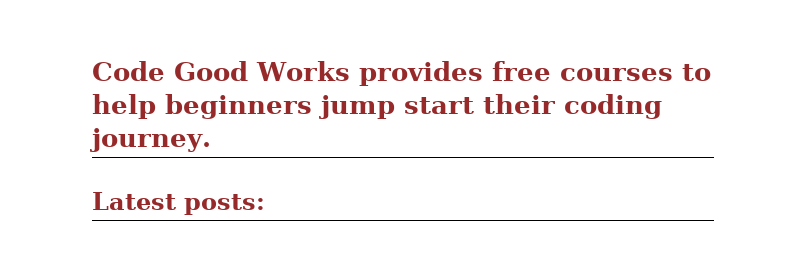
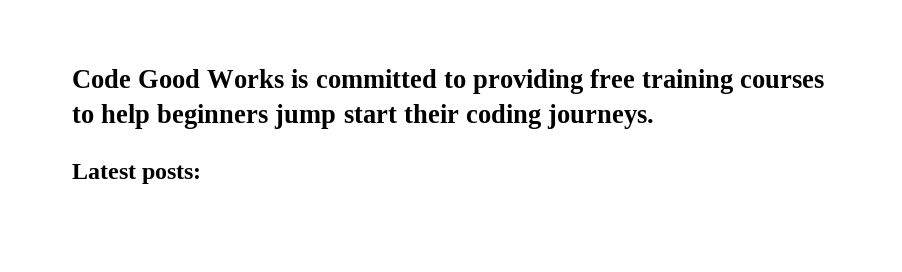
- Code Good Works provides free courses to help beginners jump start their coding journey.
+ Code Good Works is committed to providing free training courses to help beginners jump start their coding journeys.

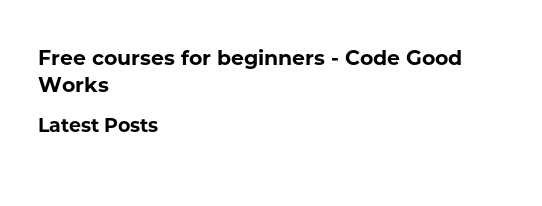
- Code Good Works is committed to providing free training courses to help beginners jump start their coding journeys.
+ Free courses for beginners - Code Good Works
- Latest posts:
+ Latest Posts

